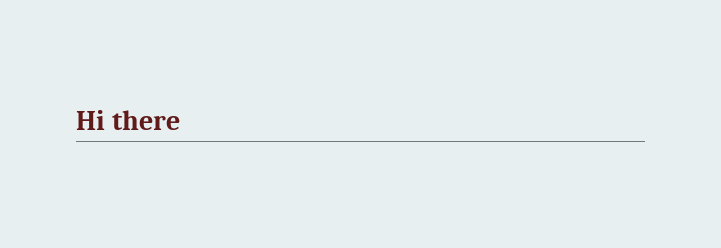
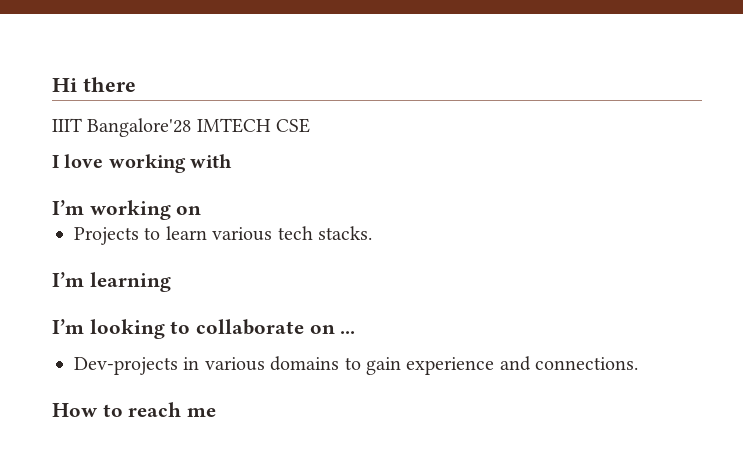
+ IIIT Bangalore'28 IMTECH CSE
+ I love working with
+ I’m working on
+ Projects to learn various tech stacks.
+ I’m learning
+ I’m looking to collaborate on ...
+ Dev-projects in various domains to gain experience and connections.
+ How to reach me

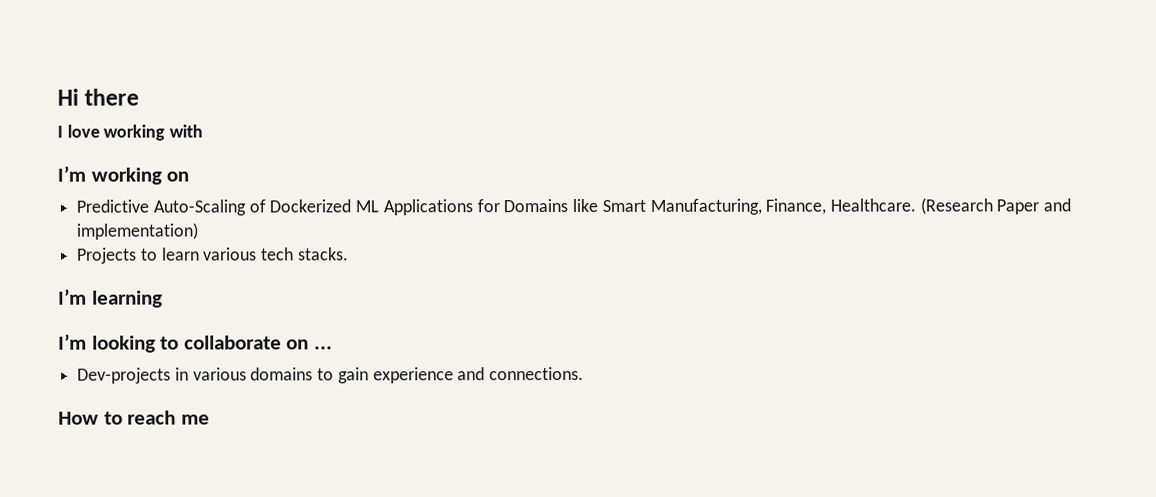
- IIIT Bangalore'28 IMTECH CSE
+ Predictive Auto-Scaling of Dockerized ML Applications for Domains like Smart Manufacturing, Finance, Healthcare. (Research Paper and implementation)

